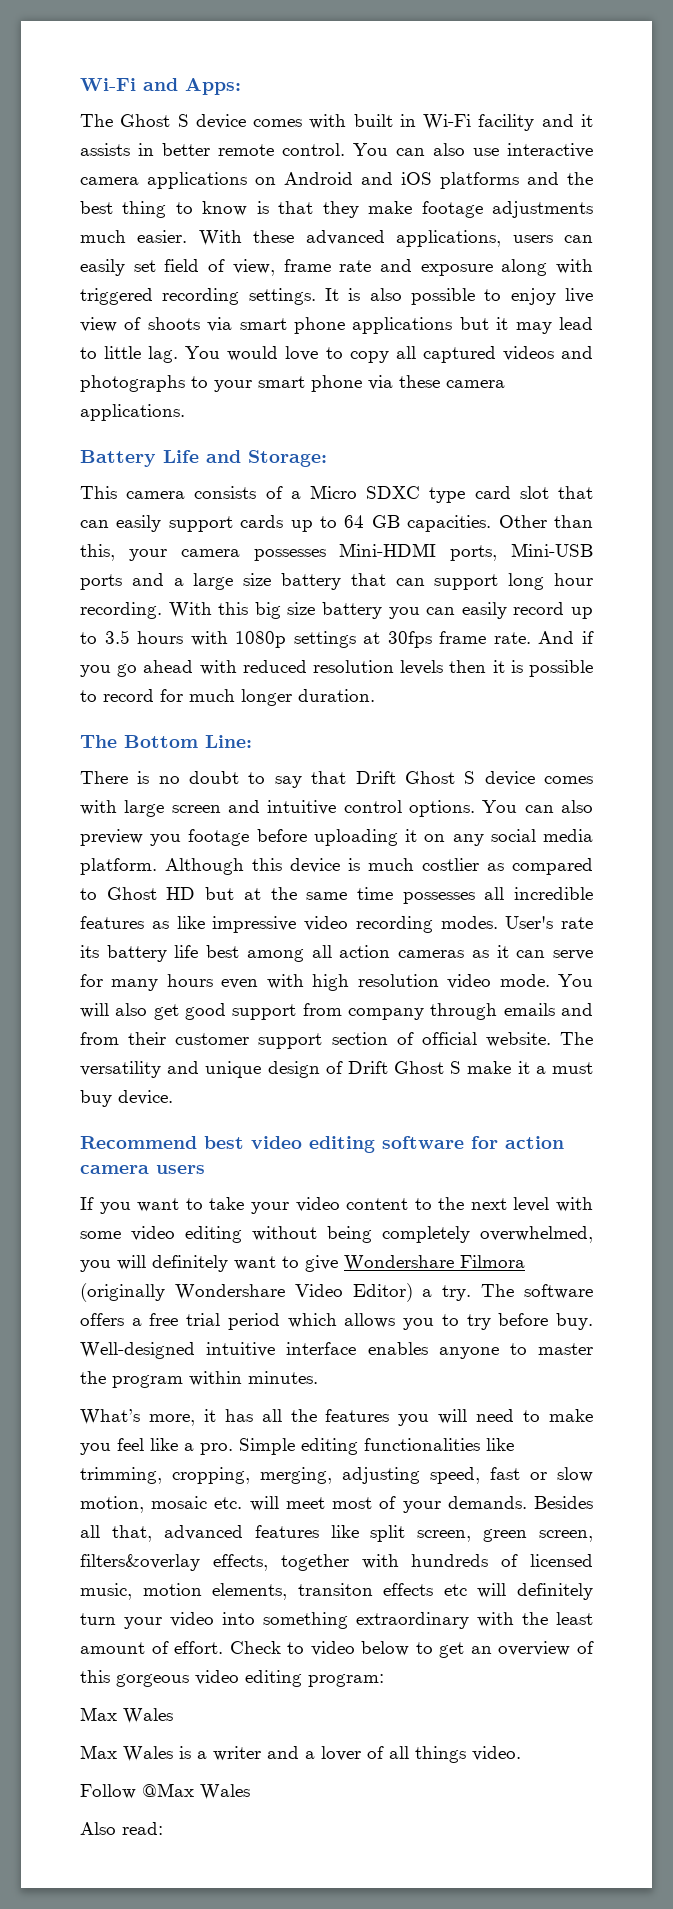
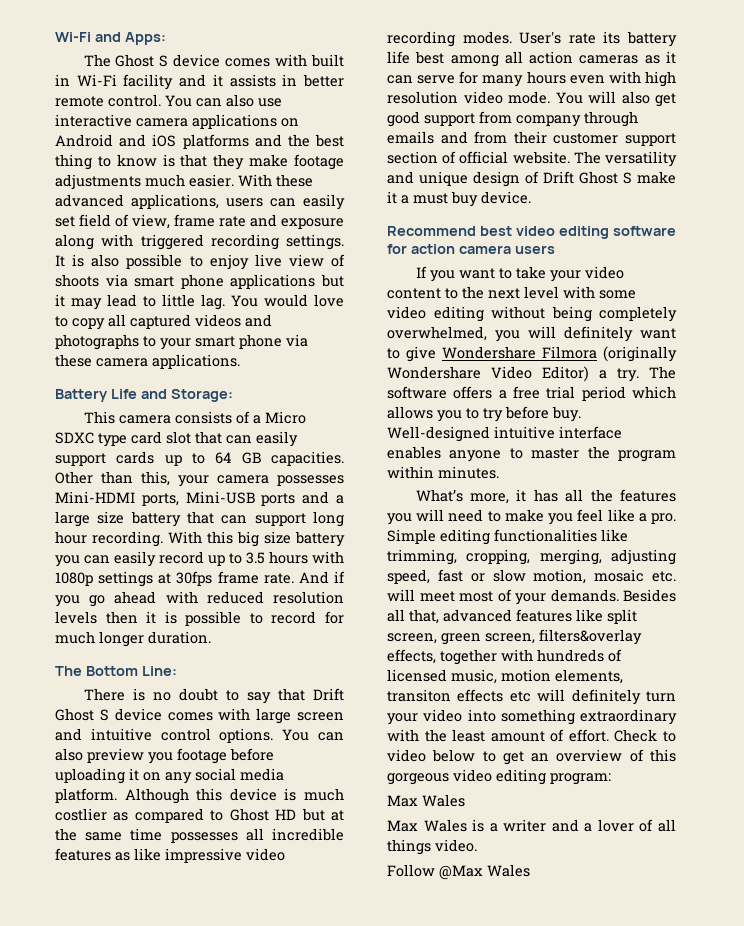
- Also read:

